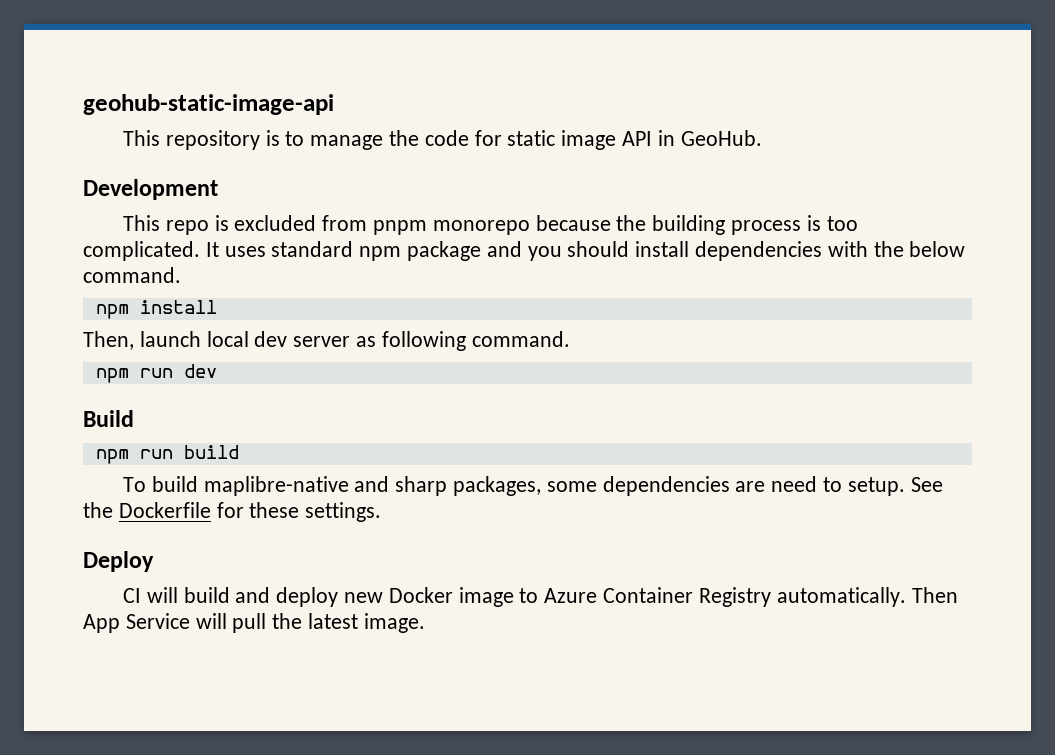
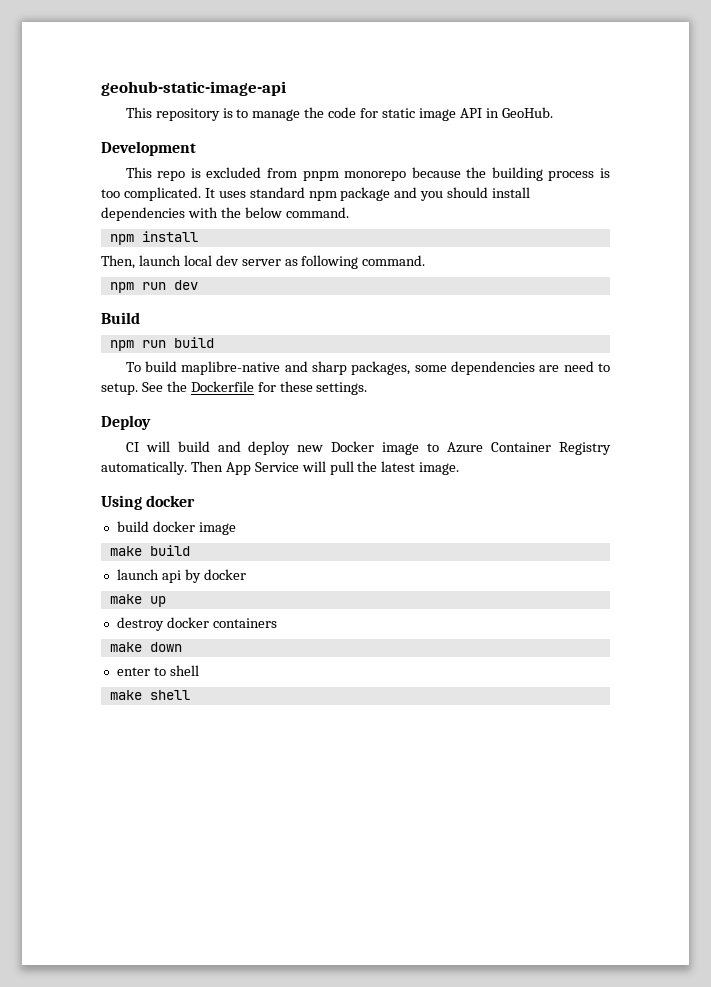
+ Using docker
+ build docker image
+ make build
+ launch api by docker
+ make up
+ destroy docker containers
+ make down
+ enter to shell
+ make shell

